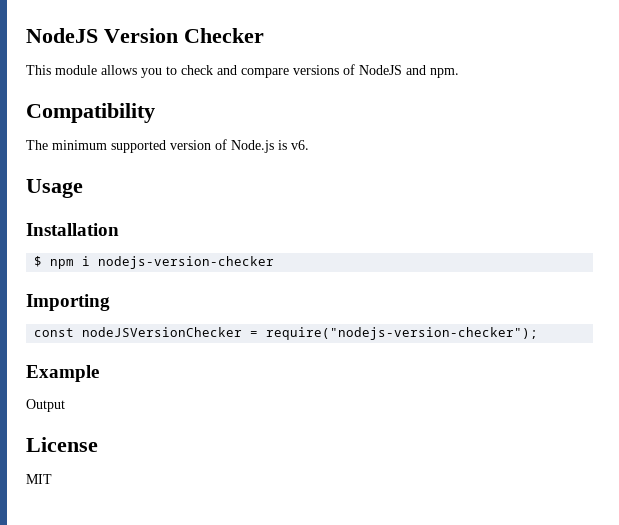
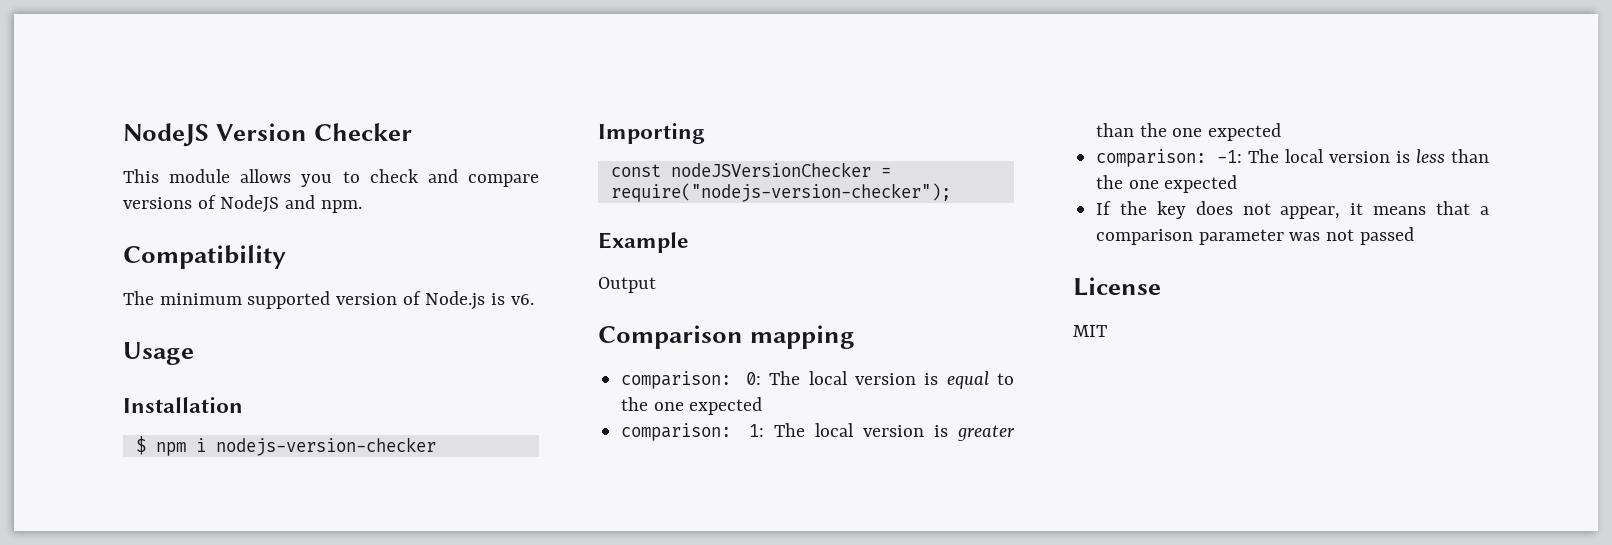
+ Comparison mapping
+ comparison: 0: The local version is equal to the one expected
+ comparison: 1: The local version is greater than the one expected
+ comparison: -1: The local version is less than the one expected
+ If the key does not appear, it means that a comparison parameter was not passed

